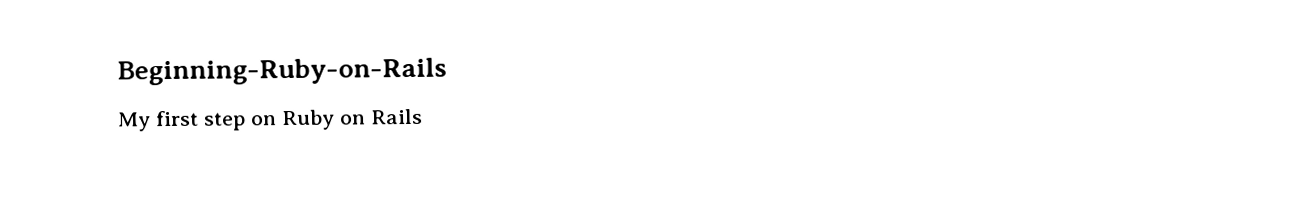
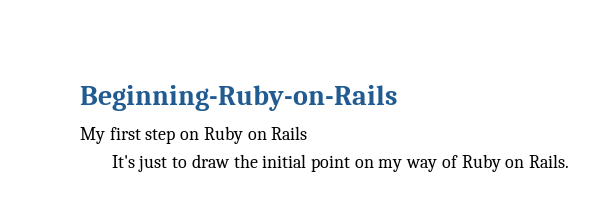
+ It's just to draw the initial point on my way of Ruby on Rails.

